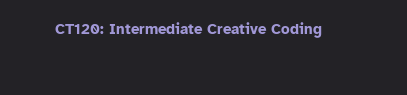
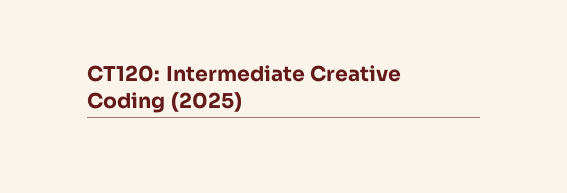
- CT120: Intermediate Creative Coding
+ CT120: Intermediate Creative Coding (2025)

